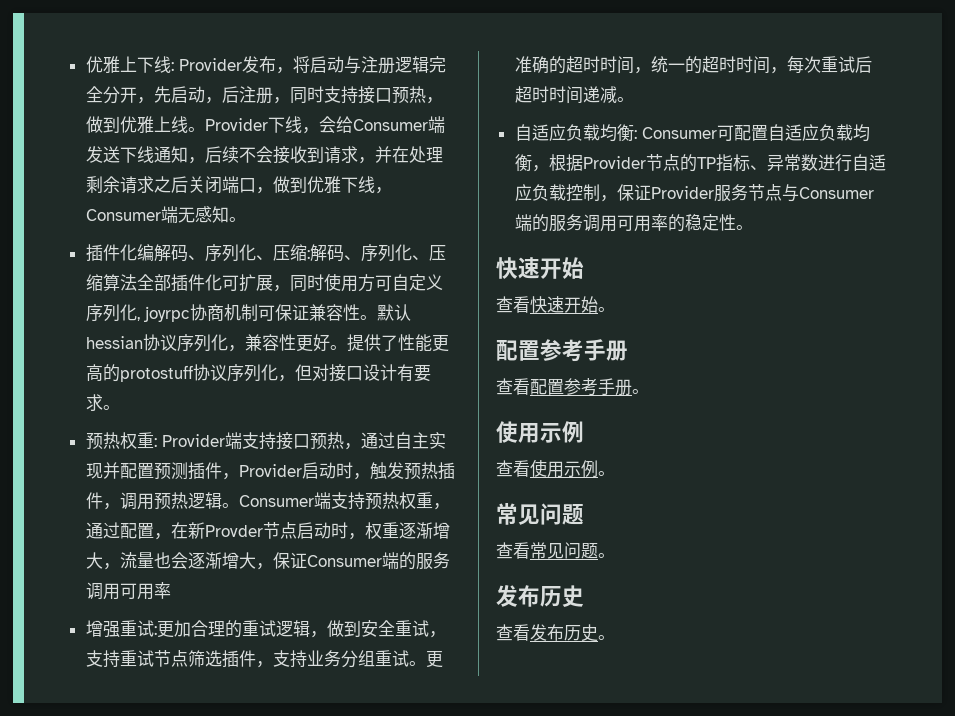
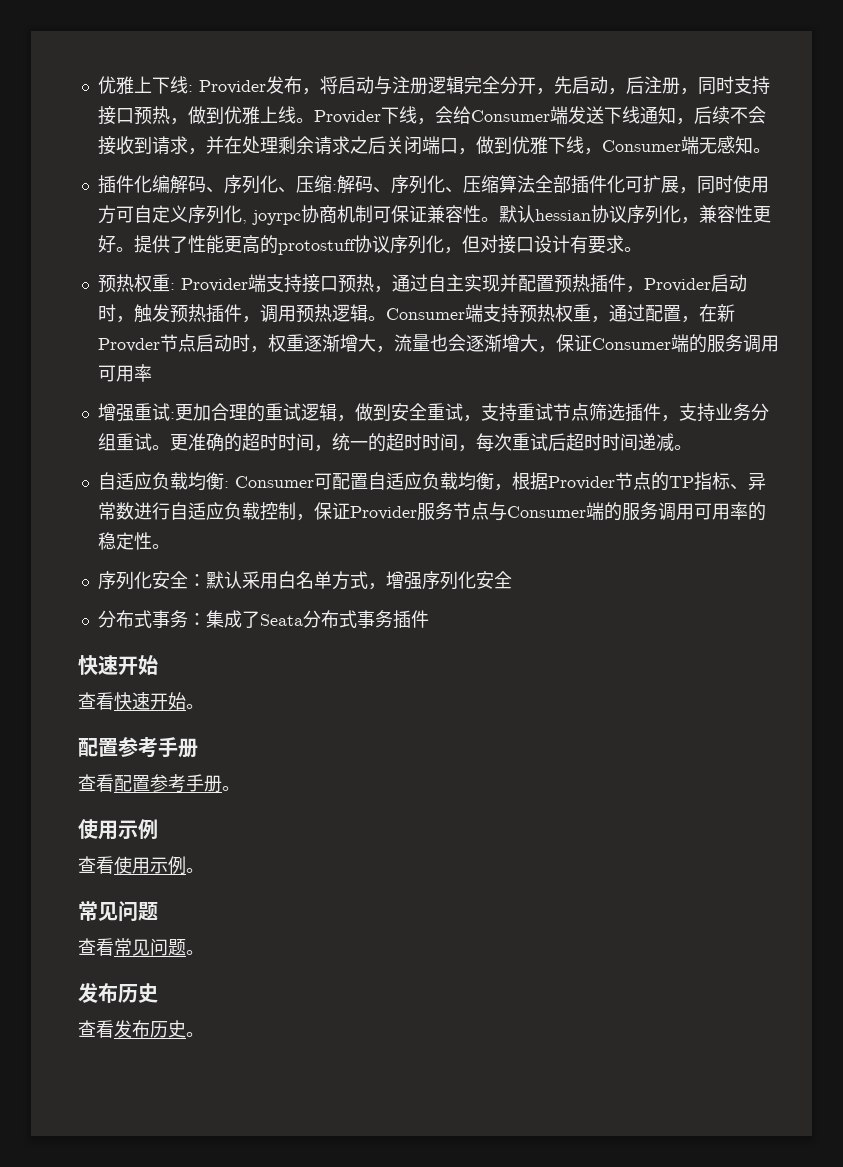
- 预热权重: Provider端支持接口预热，通过自主实现并配置预测插件，Provider启动时，触发预热插件，调用预热逻辑。
+ 预热权重: Provider端支持接口预热，通过自主实现并配置预热插件，Provider启动时，触发预热插件，调用预热逻辑。
+ 序列化安全：默认采用白名单方式，增强序列化安全
+ 分布式事务：集成了Seata分布式事务插件

